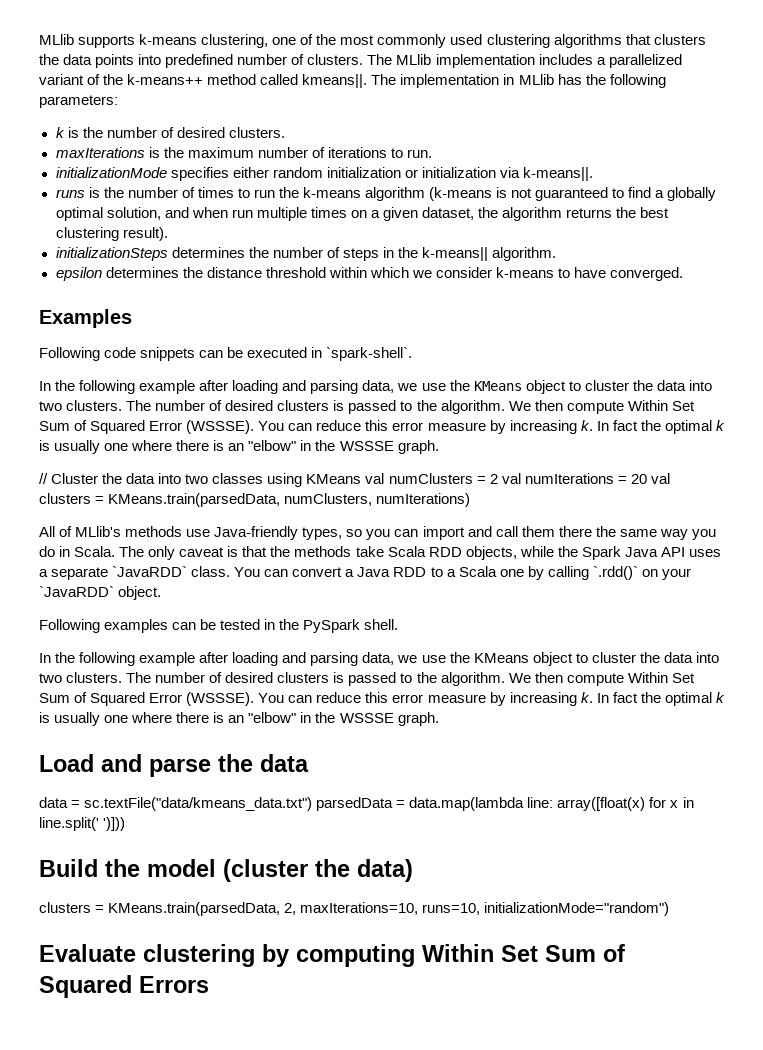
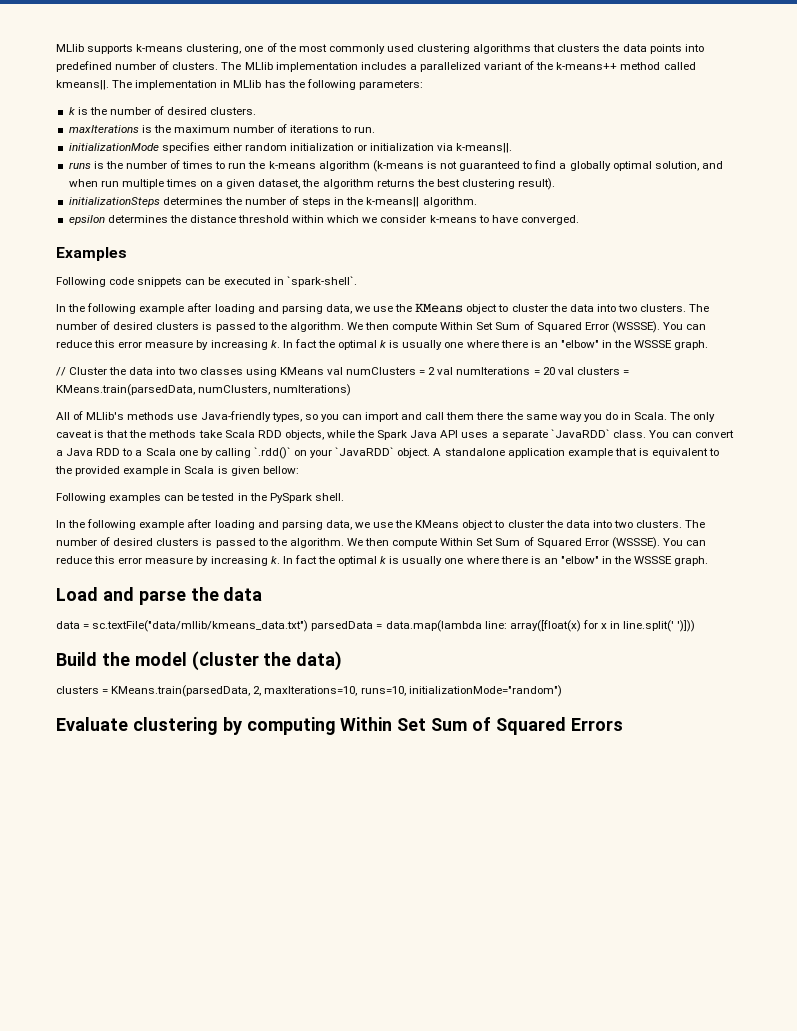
+ A standalone application example that is equivalent to the provided example in Scala is given bellow:
- data = sc.textFile("data/kmeans_data.txt") parsedData = data.map(lambda line: array([float(x) for x in line.split(' ')]))
+ data = sc.textFile("data/mllib/kmeans_data.txt") parsedData = data.map(lambda line: array([float(x) for x in line.split(' ')]))

